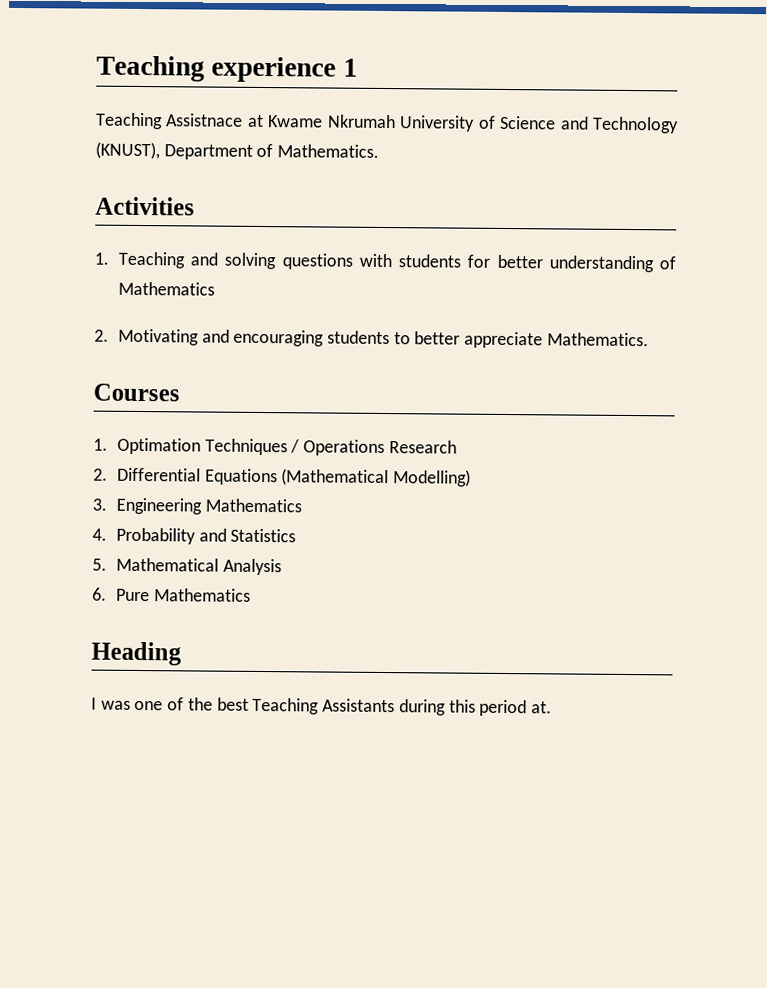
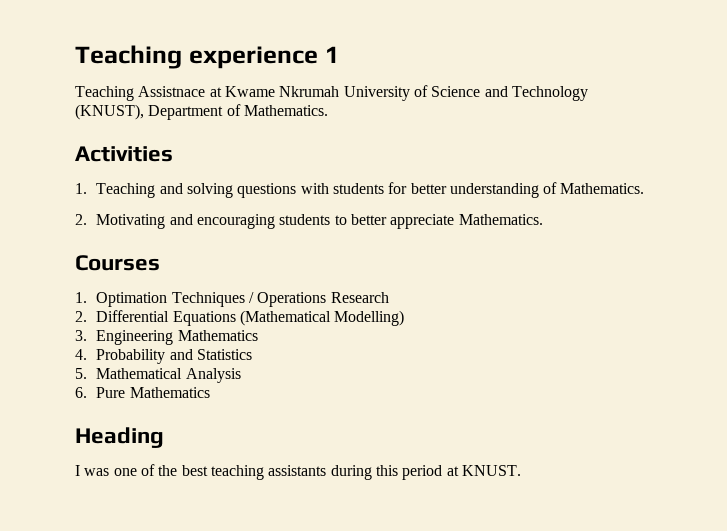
- 1. Teaching and solving questions with students for better understanding of Mathematics
+ 1. Teaching and solving questions with students for better understanding of Mathematics.
- I was one of the best Teaching Assistants during this period at.
+ I was one of the best teaching assistants during this period at KNUST.

